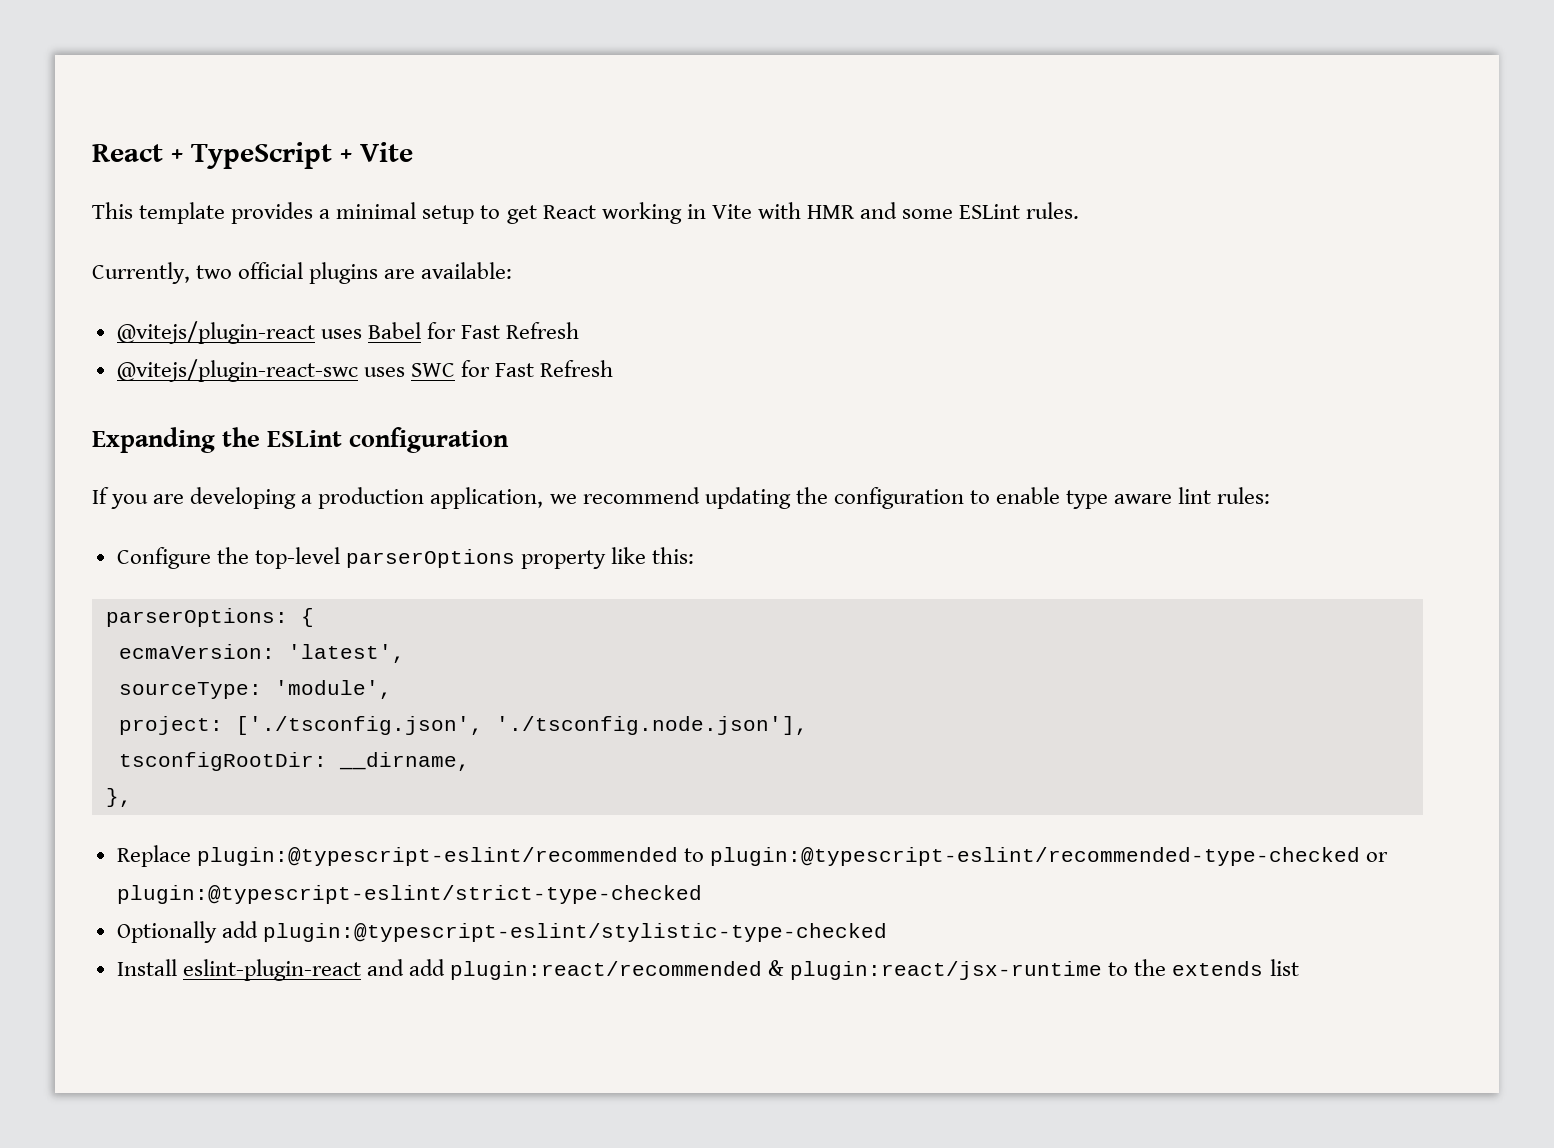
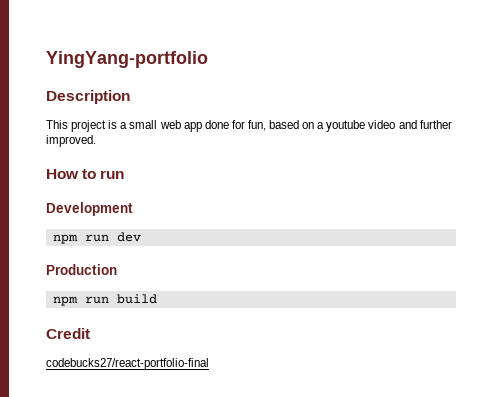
- React + TypeScript + Vite
- This template provides a minimal setup to get React working in Vite with HMR and some ESLint rules.
- Currently, two official plugins are available:
- @vitejs/plugin-react uses Babel for Fast Refresh
- @vitejs/plugin-react-swc uses SWC for Fast Refresh
- Expanding the ESLint configuration
- If you are developing a production application, we recommend updating the configuration to enable type aware lint rules:
- Configure the top-level parserOptions property like this:
- parserOptions: {
- ecmaVersion: 'latest',
- sourceType: 'module',
- project: ['./tsconfig.json', './tsconfig.node.json'],
- tsconfigRootDir: __dirname,
- },
- Replace plugin:@typescript-eslint/recommended to plugin:@typescript-eslint/recommended-type-checked or plugin:@typescript-eslint/strict-type-checked
- Optionally add plugin:@typescript-eslint/stylistic-type-checked
- Install eslint-plugin-react and add plugin:react/recommended & plugin:react/jsx-runtime to the extends list
+ YingYang-portfolio
+ Description
+ This project is a small web app done for fun, based on a youtube video and further improved.
+ How to run
+ Development
+ npm run dev
+ Production
+ npm run build
+ Credit
+ codebucks27/react-portfolio-final

